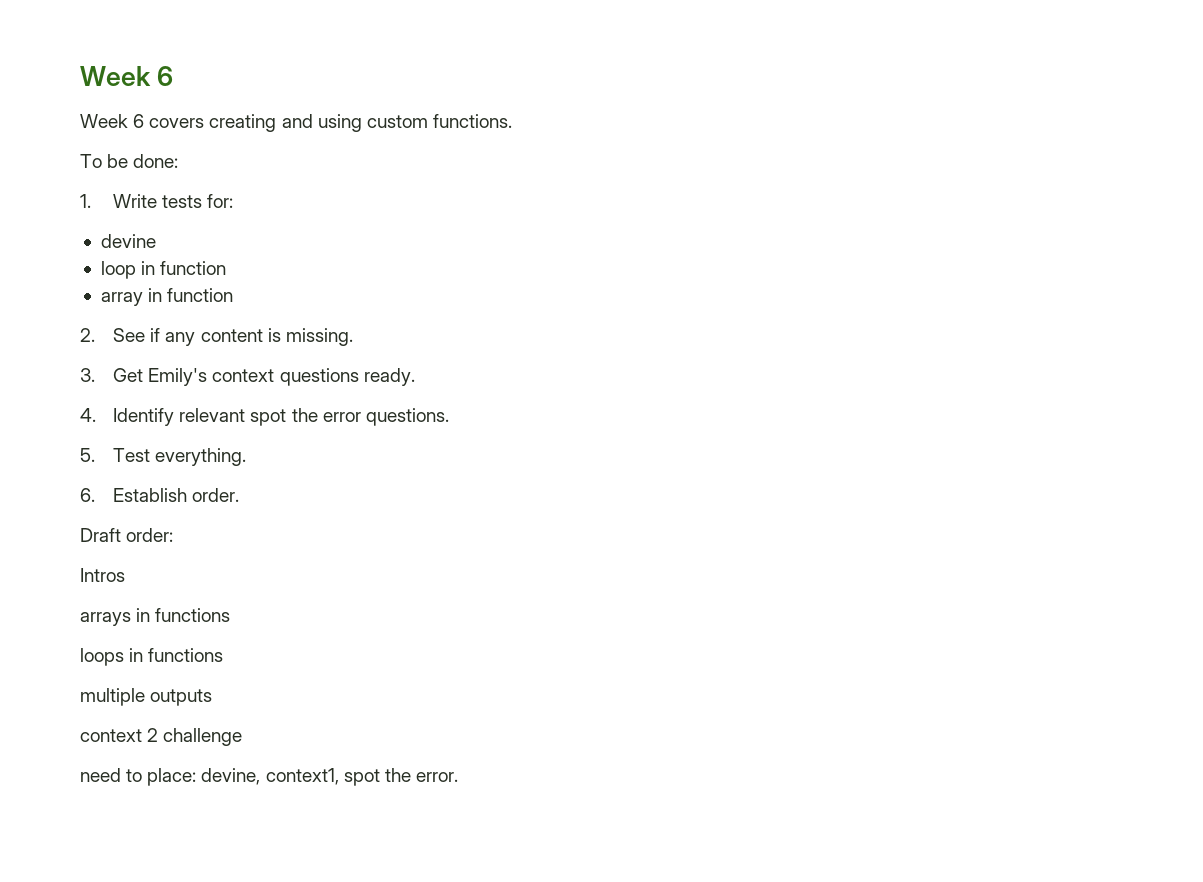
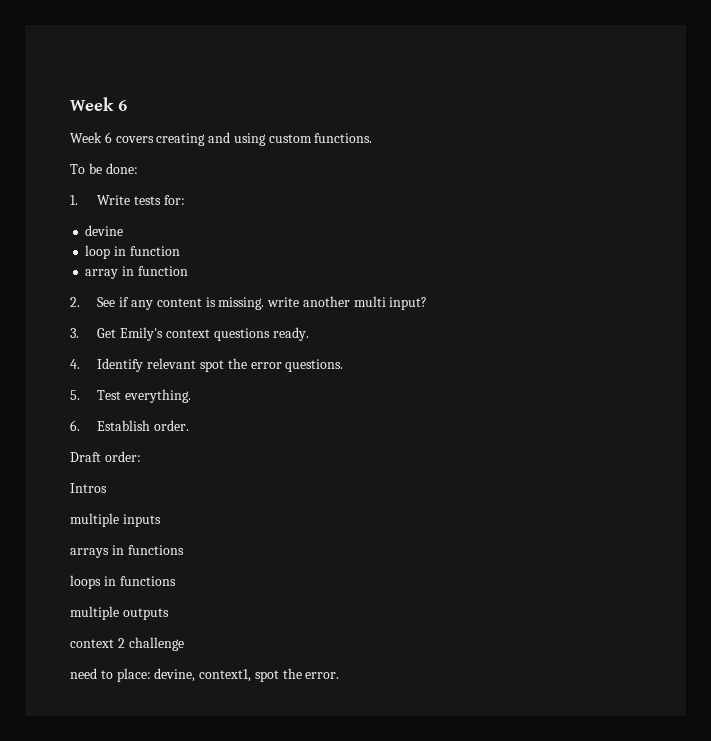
- 2. See if any content is missing.
+ 2. See if any content is missing. write another multi input?
+ multiple inputs

